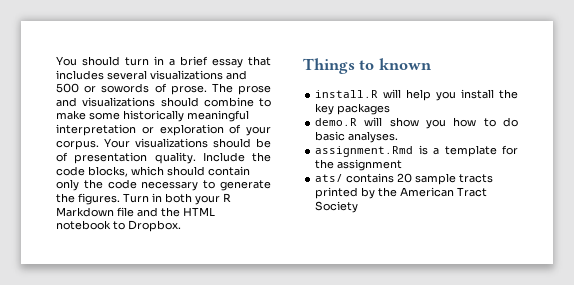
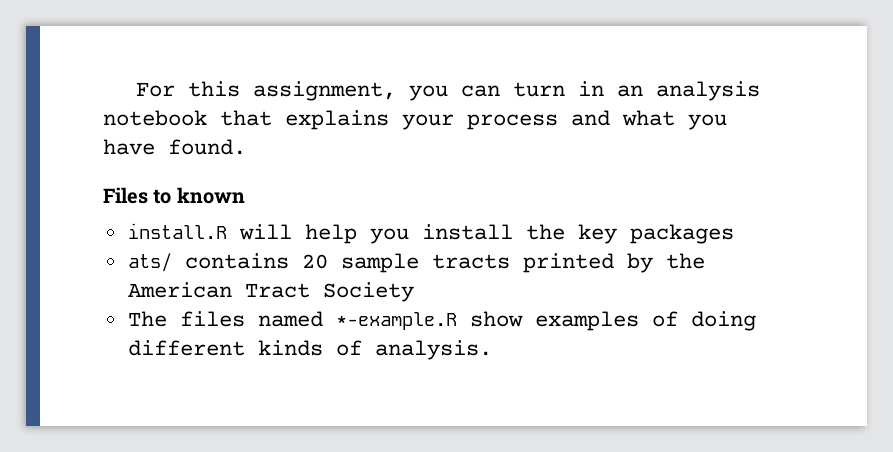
- You should turn in a brief essay that includes several visualizations and 500 or sowords of prose. The prose and visualizations should combine to make some historically meaningful interpretation or exploration of your corpus. Your visualizations should be of presentation quality. Include the code blocks, which should contain only the code necessary to generate the figures. Turn in both your R Markdown file and the HTML notebook to Dropbox.
- Things to known
+ For this assignment, you can turn in an analysis notebook that explains your process and what you have found.
+ Files to known
- demo.R will show you how to do basic analyses.
- assignment.Rmd is a template for the assignment
+ The files named *-example.R show examples of doing different kinds of analysis.

